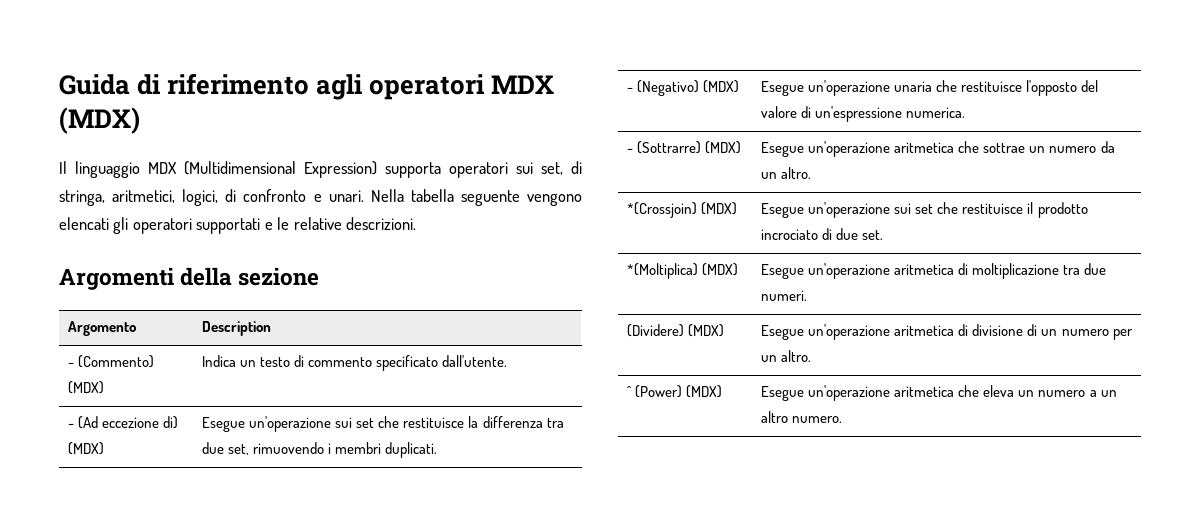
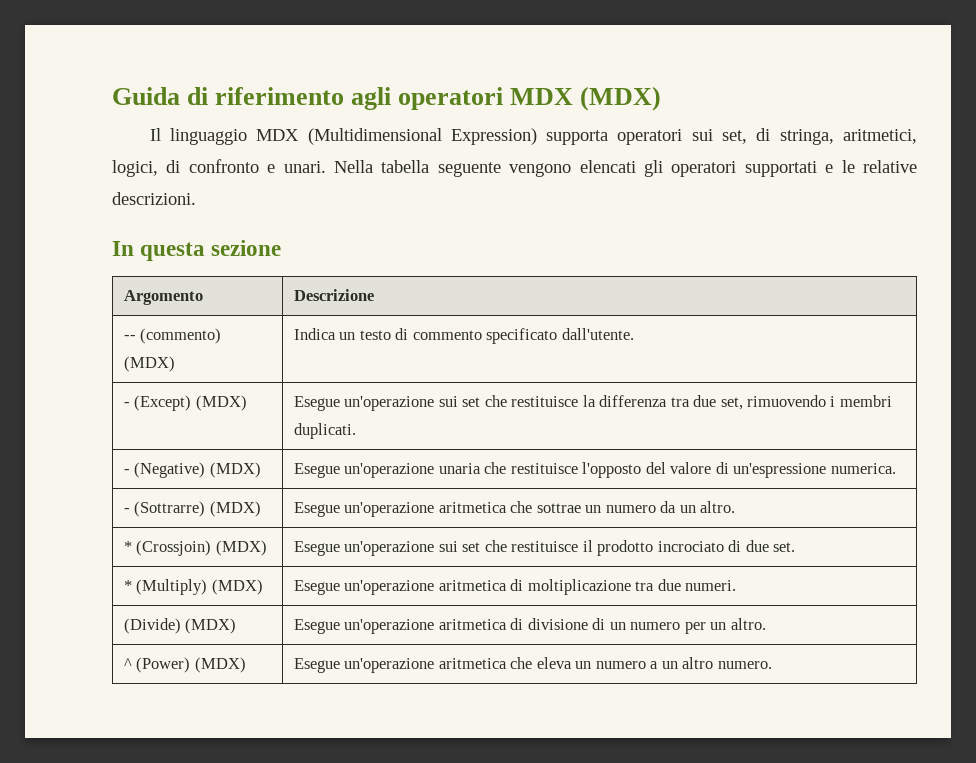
- Argomenti della sezione
+ In questa sezione
- Argomento | Description
- - (Commento) (MDX) | Indica un testo di commento specificato dall'utente.
+ Argomento | Descrizione
+ -- (commento) (MDX) | Indica un testo di commento specificato dall'utente.
- - (Ad eccezione di) (MDX) | Esegue un'operazione sui set che restituisce la differenza tra due set, rimuovendo i membri duplicati.
+ - (Except) (MDX) | Esegue un'operazione sui set che restituisce la differenza tra due set, rimuovendo i membri duplicati.
- - (Negativo) (MDX) | Esegue un'operazione unaria che restituisce l'opposto del valore di un'espressione numerica.
+ - (Negative) (MDX) | Esegue un'operazione unaria che restituisce l'opposto del valore di un'espressione numerica.
- *(Crossjoin) (MDX) | Esegue un'operazione sui set che restituisce il prodotto incrociato di due set.
+ * (Crossjoin) (MDX) | Esegue un'operazione sui set che restituisce il prodotto incrociato di due set.
- *(Moltiplica) (MDX) | Esegue un'operazione aritmetica di moltiplicazione tra due numeri.
+ * (Multiply) (MDX) | Esegue un'operazione aritmetica di moltiplicazione tra due numeri.
- (Dividere) (MDX) | Esegue un'operazione aritmetica di divisione di un numero per un altro.
+ (Divide) (MDX) | Esegue un'operazione aritmetica di divisione di un numero per un altro.

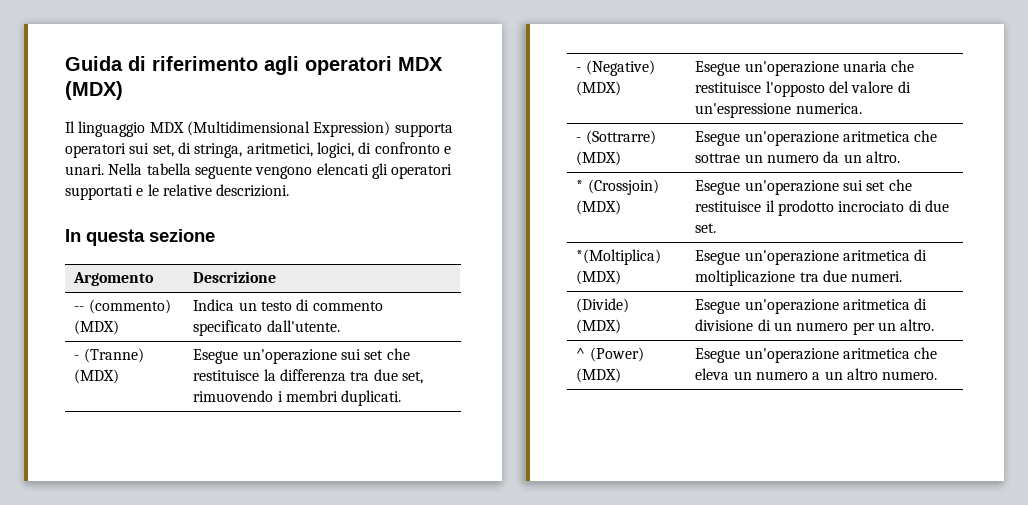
- - (Except) (MDX) | Esegue un'operazione sui set che restituisce la differenza tra due set, rimuovendo i membri duplicati.
+ - (Tranne) (MDX) | Esegue un'operazione sui set che restituisce la differenza tra due set, rimuovendo i membri duplicati.
- * (Multiply) (MDX) | Esegue un'operazione aritmetica di moltiplicazione tra due numeri.
+ *(Moltiplica) (MDX) | Esegue un'operazione aritmetica di moltiplicazione tra due numeri.

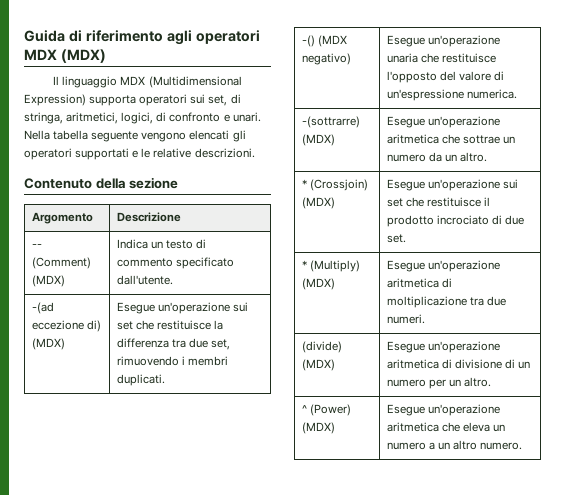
- In questa sezione
+ Contenuto della sezione
- -- (commento) (MDX) | Indica un testo di commento specificato dall'utente.
+ -- (Comment) (MDX) | Indica un testo di commento specificato dall'utente.
- - (Tranne) (MDX) | Esegue un'operazione sui set che restituisce la differenza tra due set, rimuovendo i membri duplicati.
+ -(ad eccezione di) (MDX) | Esegue un'operazione sui set che restituisce la differenza tra due set, rimuovendo i membri duplicati.
- - (Negative) (MDX) | Esegue un'operazione unaria che restituisce l'opposto del valore di un'espressione numerica.
+ -() (MDX negativo) | Esegue un'operazione unaria che restituisce l'opposto del valore di un'espressione numerica.
- - (Sottrarre) (MDX) | Esegue un'operazione aritmetica che sottrae un numero da un altro.
+ -(sottrarre) (MDX) | Esegue un'operazione aritmetica che sottrae un numero da un altro.
- *(Moltiplica) (MDX) | Esegue un'operazione aritmetica di moltiplicazione tra due numeri.
+ * (Multiply) (MDX) | Esegue un'operazione aritmetica di moltiplicazione tra due numeri.
- (Divide) (MDX) | Esegue un'operazione aritmetica di divisione di un numero per un altro.
+ (divide) (MDX) | Esegue un'operazione aritmetica di divisione di un numero per un altro.

